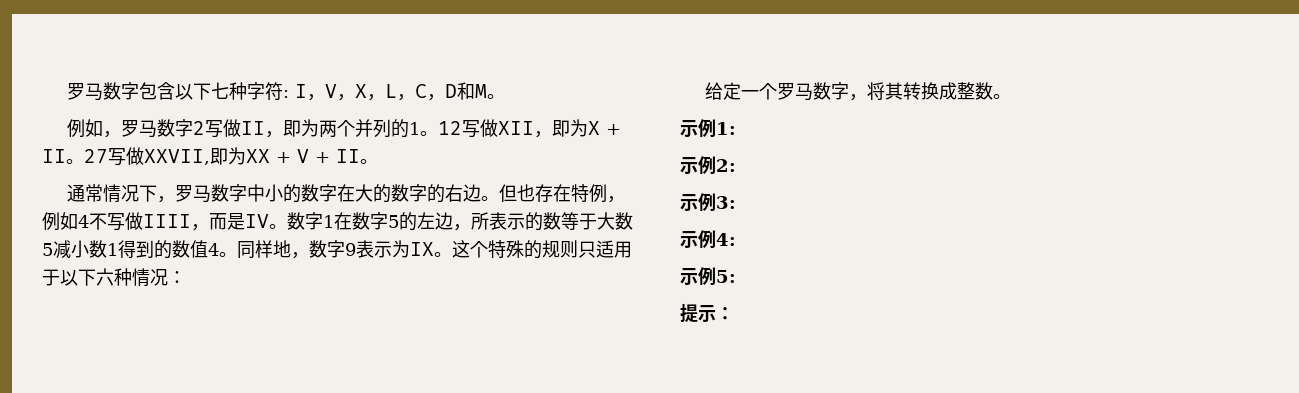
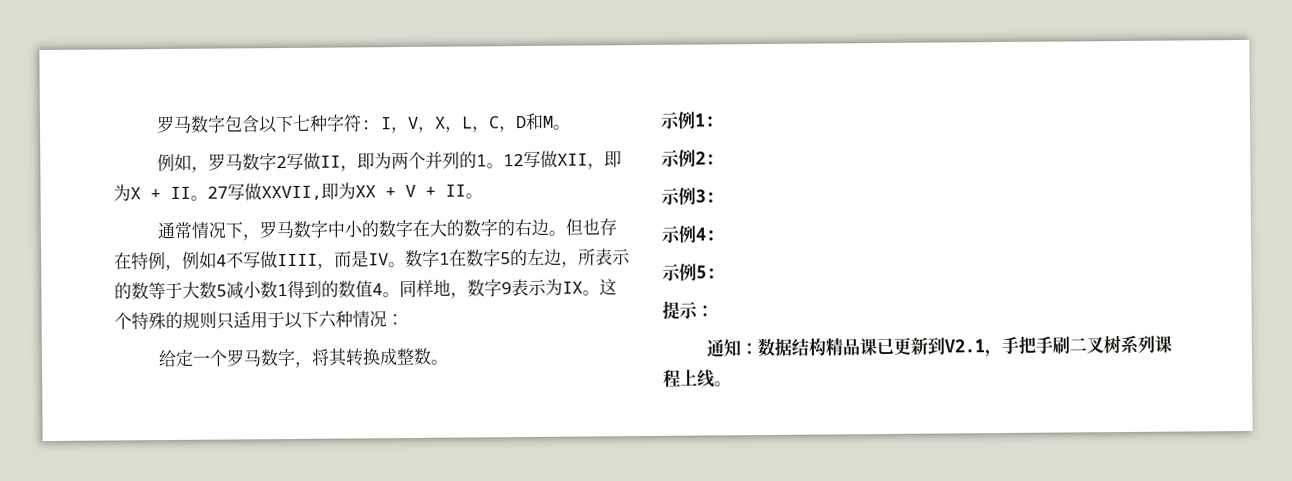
+ 通知：数据结构精品课已更新到V2.1，手把手刷二叉树系列课程上线。

